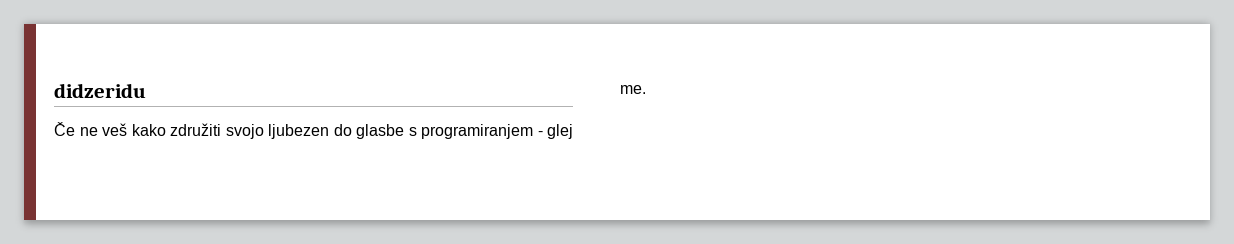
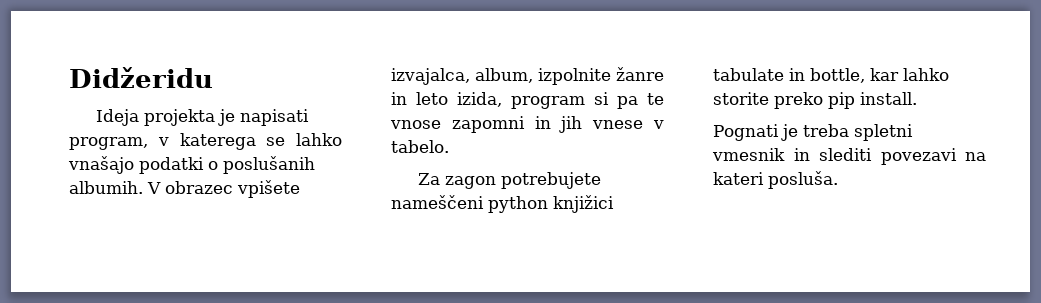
- didzeridu
- Če ne veš kako združiti svojo ljubezen do glasbe s programiranjem - glej me.
+ Didžeridu
+ Ideja projekta je napisati program, v katerega se lahko vnašajo podatki o poslušanih albumih. V obrazec vpišete izvajalca, album, izpolnite žanre in leto izida, program si pa te vnose zapomni in jih vnese v tabelo.
+ Za zagon potrebujete nameščeni python knjižici tabulate in bottle, kar lahko storite preko pip install.
+ Pognati je treba spletni vmesnik in slediti povezavi na kateri posluša.

